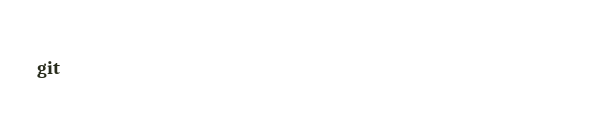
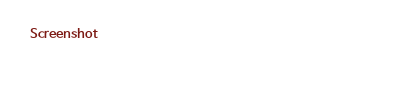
- git
+ Screenshot

